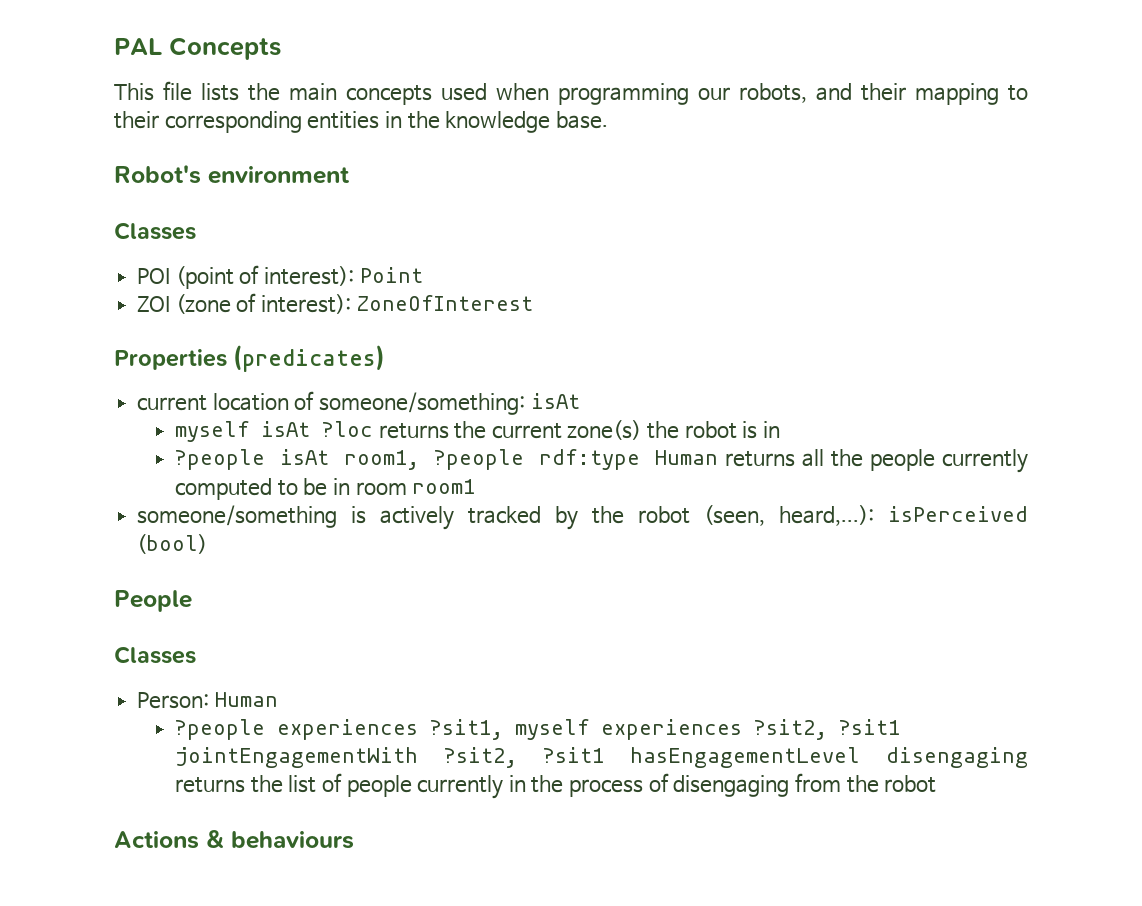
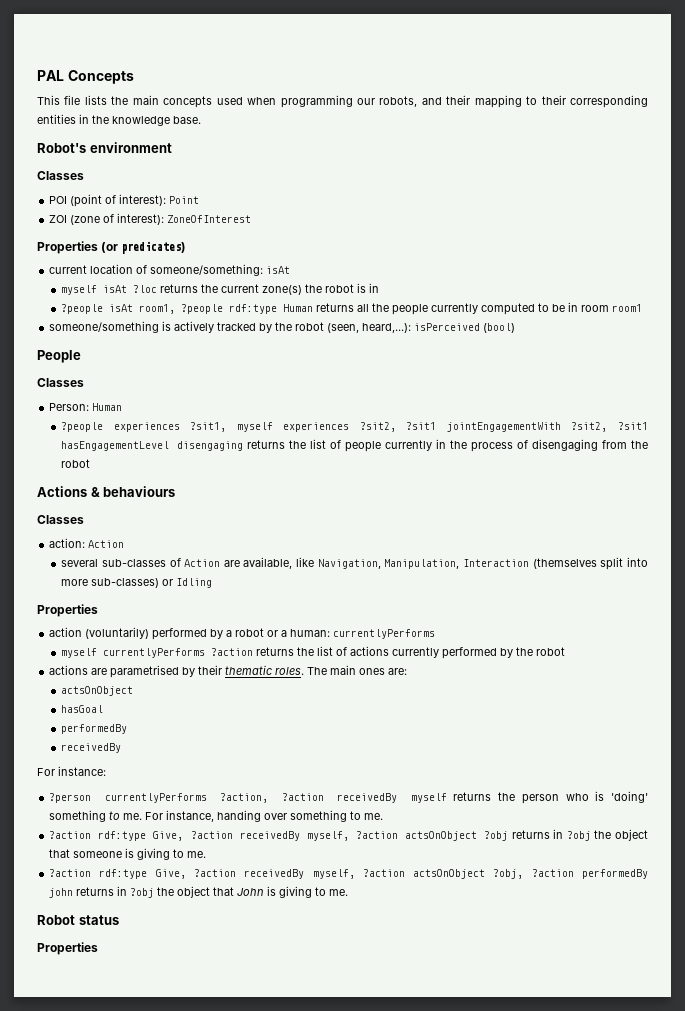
- Properties (predicates)
+ Properties (or predicates)
  Actions & behaviours
+ Classes
+ action: Action
+ several sub-classes of Action are available, like Navigation, Manipulation, Interaction (themselves split into more sub-classes) or Idling
+ Properties
+ action (voluntarily) performed by a robot or a human: currentlyPerforms
+ myself currentlyPerforms ?action returns the list of actions currently performed by the robot
+ actions are parametrised by their thematic roles. The main ones are:
+ actsOnObject
+ hasGoal
+ performedBy
+ receivedBy
+ For instance:
+ ?person currentlyPerforms ?action, ?action receivedBy myself returns the person who is 'doing' something to me. For instance, handing over something to me.
+ ?action rdf:type Give, ?action receivedBy myself, ?action actsOnObject ?obj returns in ?obj the object that someone is giving to me.
+ ?action rdf:type Give, ?action receivedBy myself, ?action actsOnObject ?obj, ?action performedBy john returns in ?obj the object that John is giving to me.
+ Robot status
+ Properties

